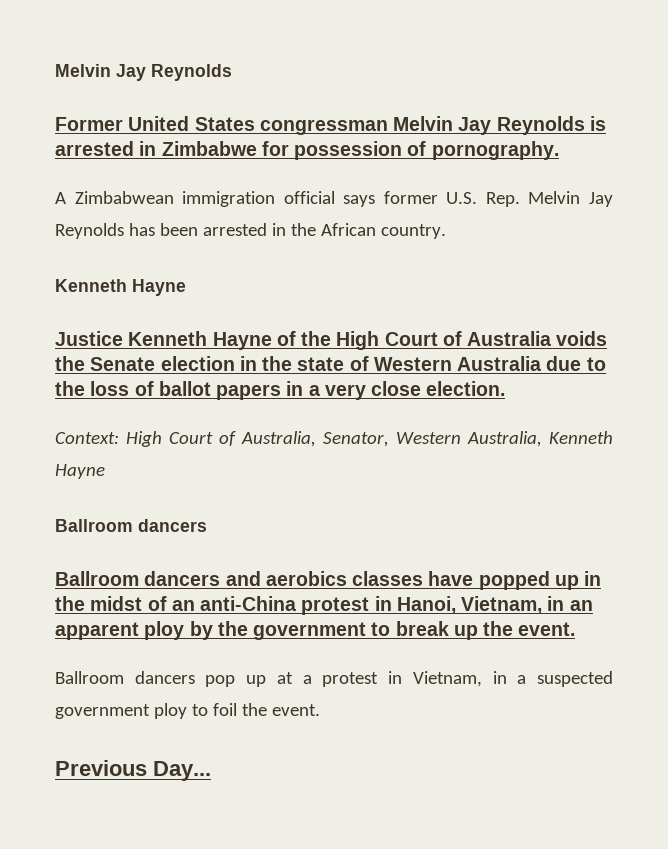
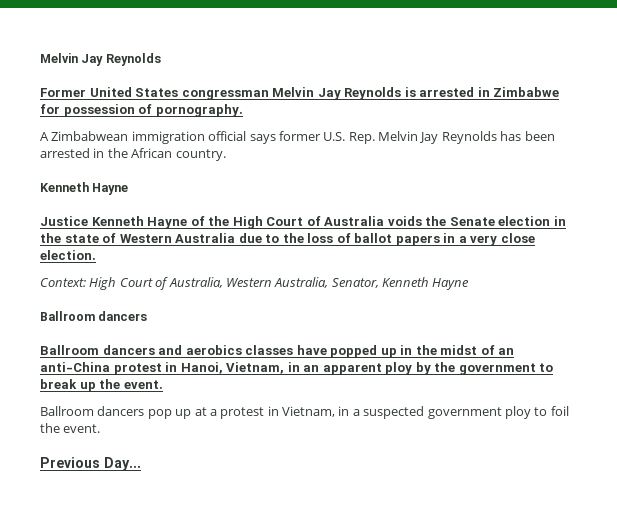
- Context: High Court of Australia, Senator, Western Australia, Kenneth Hayne
+ Context: High Court of Australia, Western Australia, Senator, Kenneth Hayne

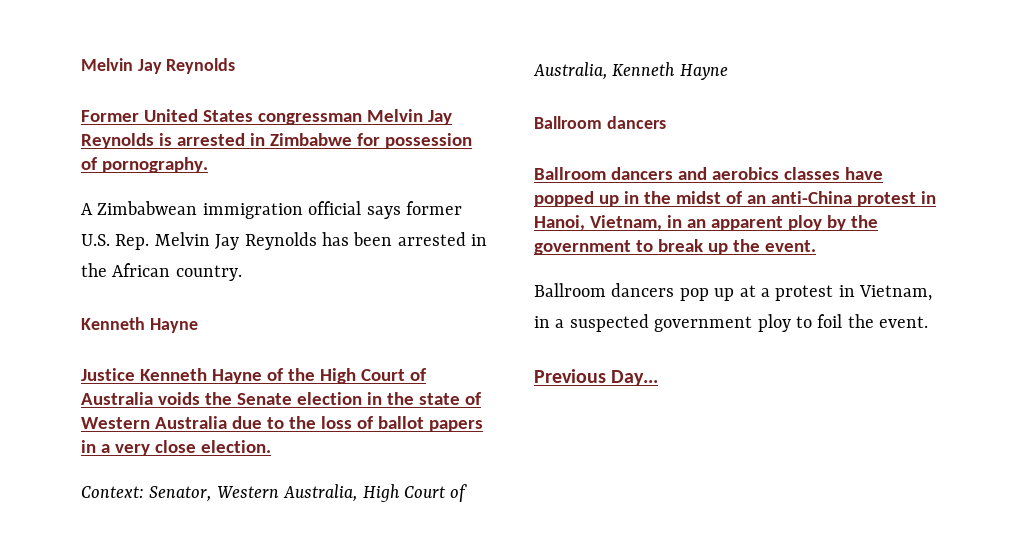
- Context: High Court of Australia, Western Australia, Senator, Kenneth Hayne
+ Context: Senator, Western Australia, High Court of Australia, Kenneth Hayne

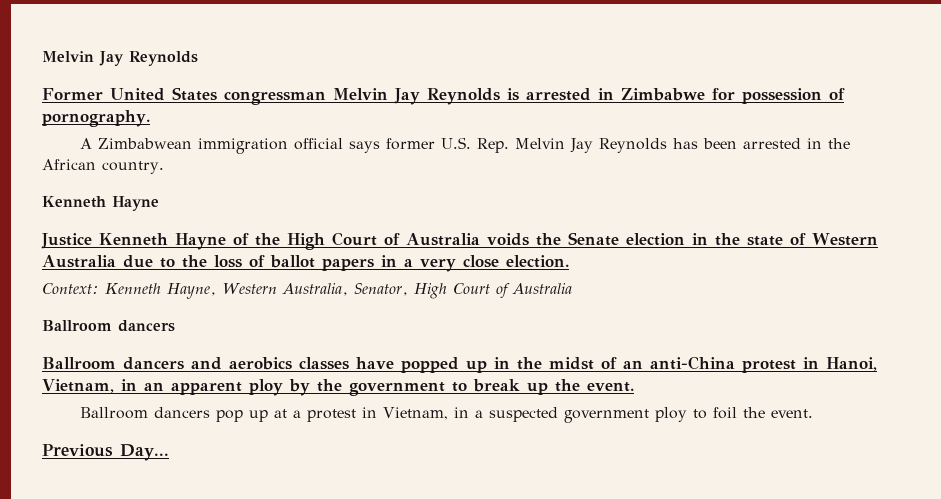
- Context: Senator, Western Australia, High Court of Australia, Kenneth Hayne
+ Context: Kenneth Hayne, Western Australia, Senator, High Court of Australia

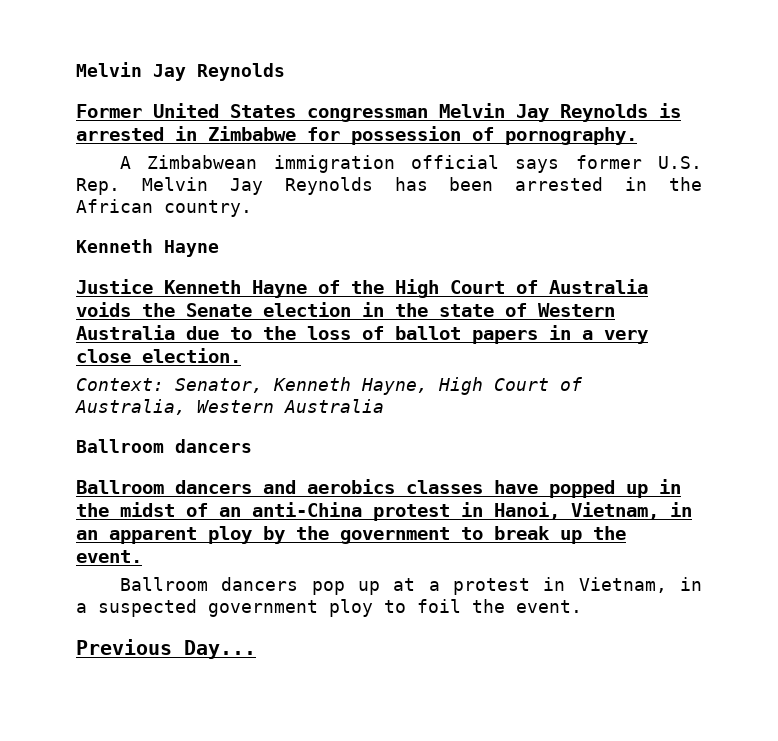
- Context: Kenneth Hayne, Western Australia, Senator, High Court of Australia
+ Context: Senator, Kenneth Hayne, High Court of Australia, Western Australia

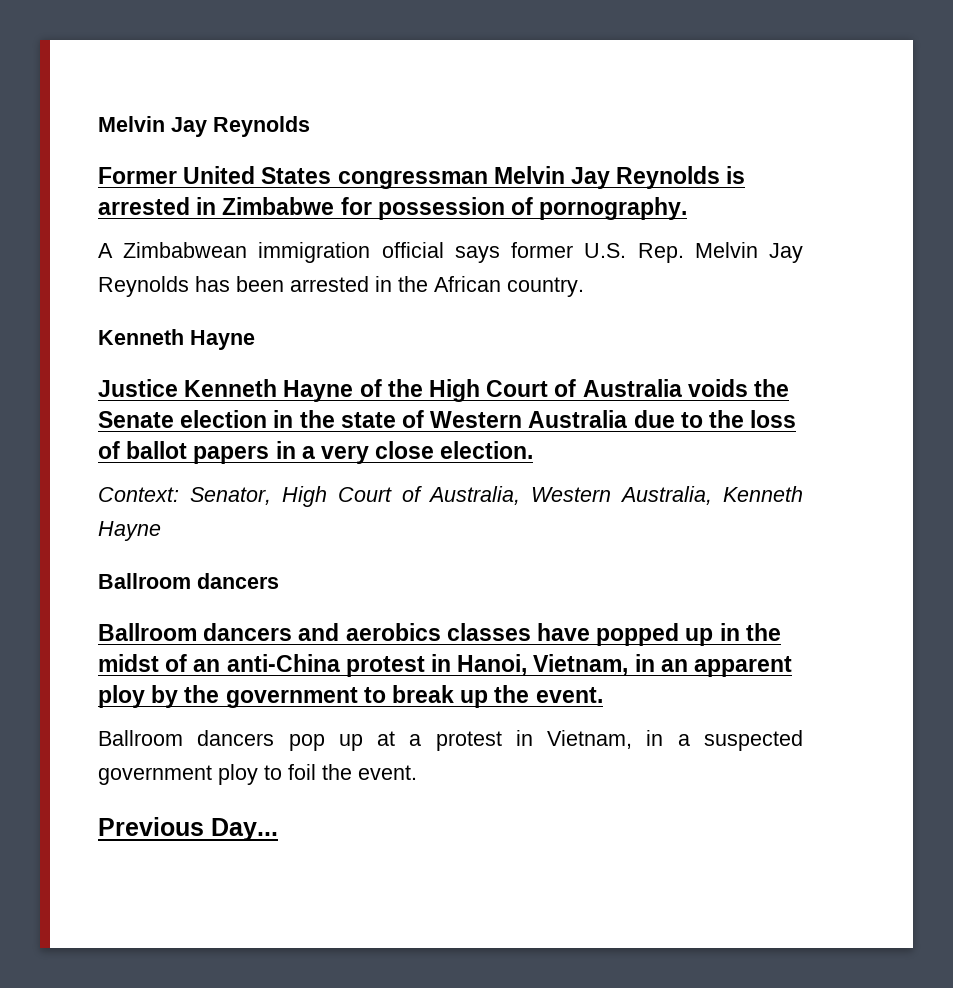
- Context: Senator, Kenneth Hayne, High Court of Australia, Western Australia
+ Context: Senator, High Court of Australia, Western Australia, Kenneth Hayne

